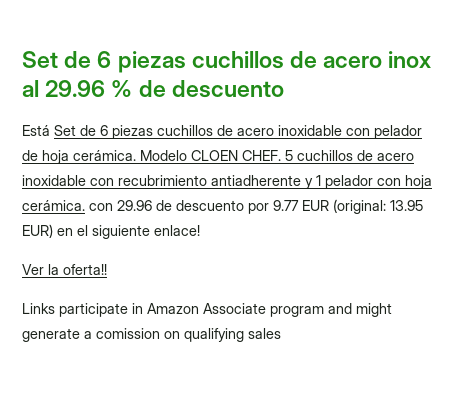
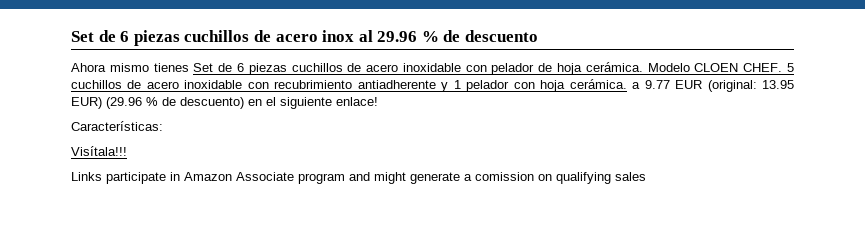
- Está Set de 6 piezas cuchillos de acero inoxidable con pelador de hoja cerámica.
+ Ahora mismo tienes Set de 6 piezas cuchillos de acero inoxidable con pelador de hoja cerámica.
- 5 cuchillos de acero inoxidable con recubrimiento antiadherente y 1 pelador con hoja cerámica. con 29.96 de descuento por 9.77 EUR (original: 13.95 EUR) en el siguiente enlace!
+ 5 cuchillos de acero inoxidable con recubrimiento antiadherente y 1 pelador con hoja cerámica. a 9.77 EUR (original: 13.95 EUR) (29.96 % de descuento) en el siguiente enlace!
- Ver la oferta!!
+ Características:
+ Visítala!!!

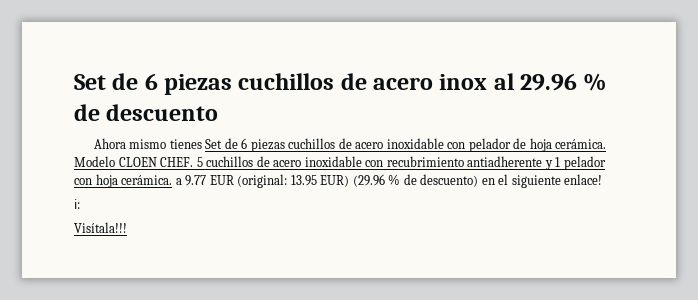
- Características:
+ ℹ:
- Links participate in Amazon Associate program and might generate a comission on qualifying sales

